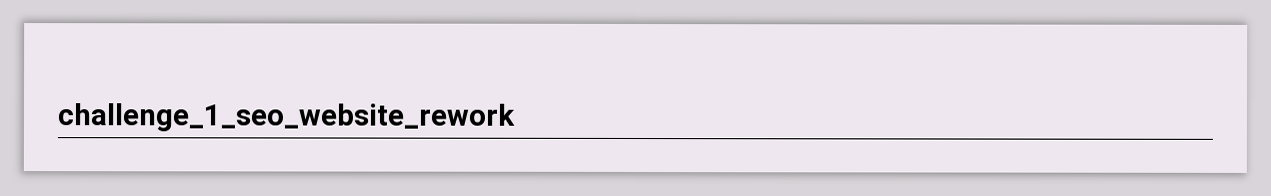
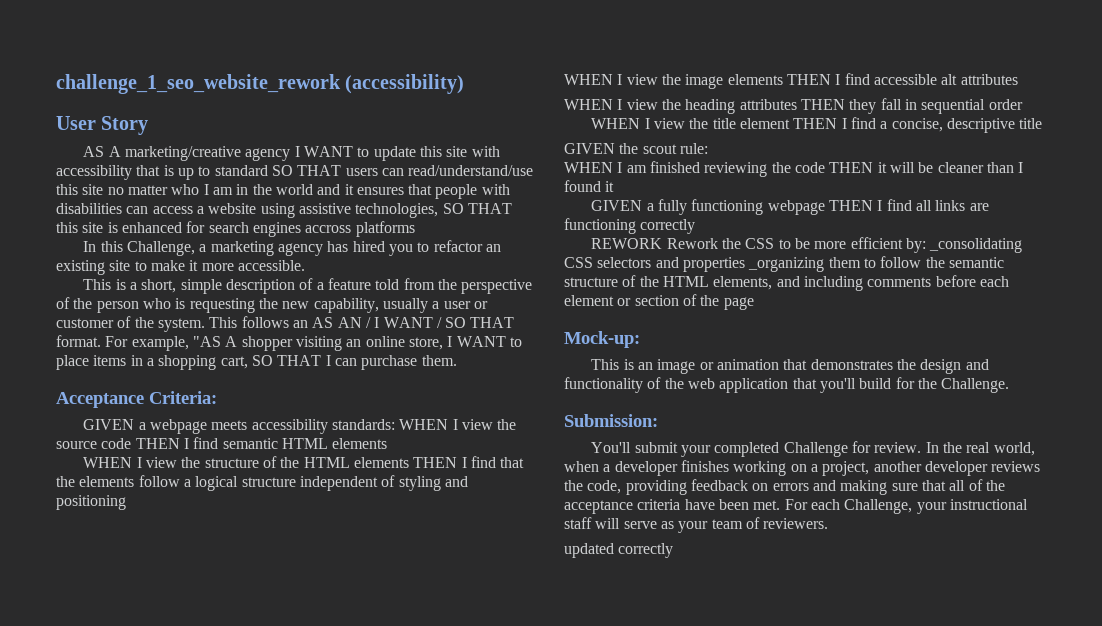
- challenge_1_seo_website_rework
+ challenge_1_seo_website_rework (accessibility)
+ User Story
+ AS A marketing/creative agency I WANT to update this site with accessibility that is up to standard SO THAT users can read/understand/use this site no matter who I am in the world and it ensures that people with disabilities can access a website using assistive technologies, SO THAT this site is enhanced for search engines accross platforms
+ In this Challenge, a marketing agency has hired you to refactor an existing site to make it more accessible.
+ This is a short, simple description of a feature told from the perspective of the person who is requesting the new capability, usually a user or customer of the system. This follows an AS AN / I WANT / SO THAT format. For example, "AS A shopper visiting an online store, I WANT to place items in a shopping cart, SO THAT I can purchase them.
+ Acceptance Criteria:
+ GIVEN a webpage meets accessibility standards: WHEN I view the source code THEN I find semantic HTML elements
+ WHEN I view the structure of the HTML elements THEN I find that the elements follow a logical structure independent of styling and positioning
+ WHEN I view the image elements THEN I find accessible alt attributes
+ WHEN I view the heading attributes THEN they fall in sequential order
+ WHEN I view the title element THEN I find a concise, descriptive title
+ GIVEN the scout rule:
+ WHEN I am finished reviewing the code THEN it will be cleaner than I found it
+ GIVEN a fully functioning webpage THEN I find all links are functioning correctly
+ REWORK Rework the CSS to be more efficient by: _consolidating CSS selectors and properties _organizing them to follow the semantic structure of the HTML elements, and including comments before each element or section of the page
+ Mock-up:
+ This is an image or animation that demonstrates the design and functionality of the web application that you'll build for the Challenge.
+ Submission:
+ You'll submit your completed Challenge for review. In the real world, when a developer finishes working on a project, another developer reviews the code, providing feedback on errors and making sure that all of the acceptance criteria have been met. For each Challenge, your instructional staff will serve as your team of reviewers.
+ updated correctly

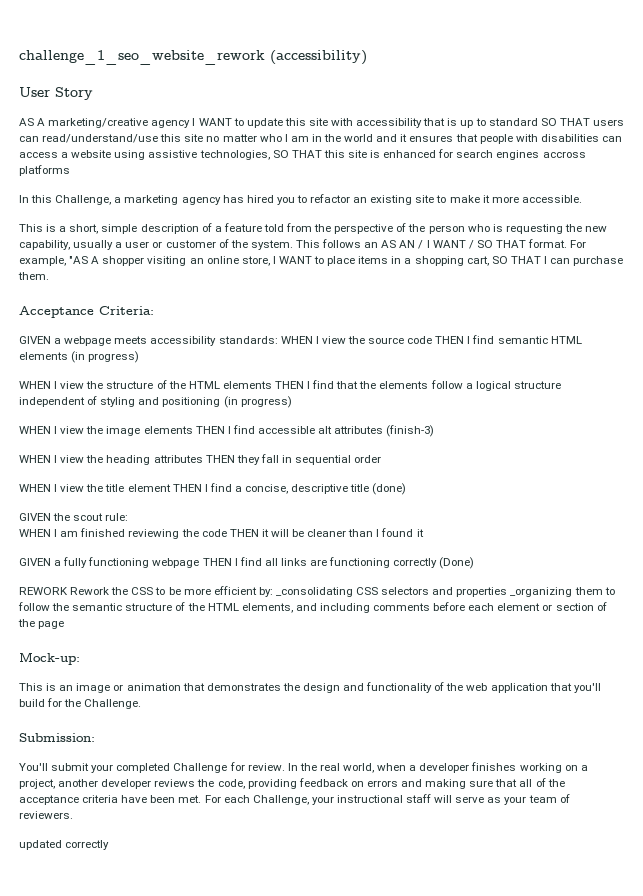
- GIVEN a webpage meets accessibility standards: WHEN I view the source code THEN I find semantic HTML elements
+ GIVEN a webpage meets accessibility standards: WHEN I view the source code THEN I find semantic HTML elements (in progress)
- WHEN I view the structure of the HTML elements THEN I find that the elements follow a logical structure independent of styling and positioning
+ WHEN I view the structure of the HTML elements THEN I find that the elements follow a logical structure independent of styling and positioning (in progress)
- WHEN I view the image elements THEN I find accessible alt attributes
+ WHEN I view the image elements THEN I find accessible alt attributes (finish-3)
- WHEN I view the title element THEN I find a concise, descriptive title
+ WHEN I view the title element THEN I find a concise, descriptive title (done)
- GIVEN a fully functioning webpage THEN I find all links are functioning correctly
+ GIVEN a fully functioning webpage THEN I find all links are functioning correctly (Done)

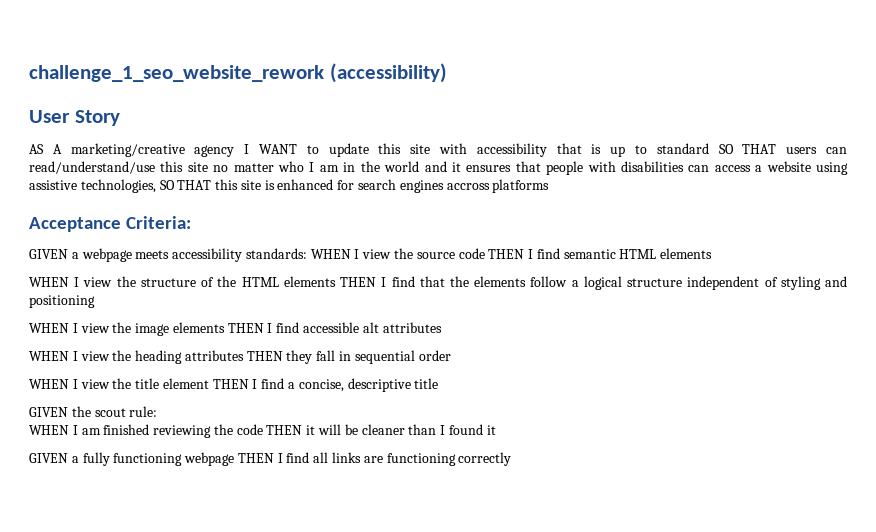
- In this Challenge, a marketing agency has hired you to refactor an existing site to make it more accessible.
- This is a short, simple description of a feature told from the perspective of the person who is requesting the new capability, usually a user or customer of the system. This follows an AS AN / I WANT / SO THAT format. For example, "AS A shopper visiting an online store, I WANT to place items in a shopping cart, SO THAT I can purchase them.
- GIVEN a webpage meets accessibility standards: WHEN I view the source code THEN I find semantic HTML elements (in progress)
+ GIVEN a webpage meets accessibility standards: WHEN I view the source code THEN I find semantic HTML elements
- WHEN I view the structure of the HTML elements THEN I find that the elements follow a logical structure independent of styling and positioning (in progress)
+ WHEN I view the structure of the HTML elements THEN I find that the elements follow a logical structure independent of styling and positioning
- WHEN I view the image elements THEN I find accessible alt attributes (finish-3)
+ WHEN I view the image elements THEN I find accessible alt attributes
- WHEN I view the title element THEN I find a concise, descriptive title (done)
+ WHEN I view the title element THEN I find a concise, descriptive title
- GIVEN a fully functioning webpage THEN I find all links are functioning correctly (Done)
- REWORK Rework the CSS to be more efficient by: _consolidating CSS selectors and properties _organizing them to follow the semantic structure of the HTML elements, and including comments before each element or section of the page
- Mock-up:
- This is an image or animation that demonstrates the design and functionality of the web application that you'll build for the Challenge.
- Submission:
- You'll submit your completed Challenge for review. In the real world, when a developer finishes working on a project, another developer reviews the code, providing feedback on errors and making sure that all of the acceptance criteria have been met. For each Challenge, your instructional staff will serve as your team of reviewers.
- updated correctly
+ GIVEN a fully functioning webpage THEN I find all links are functioning correctly

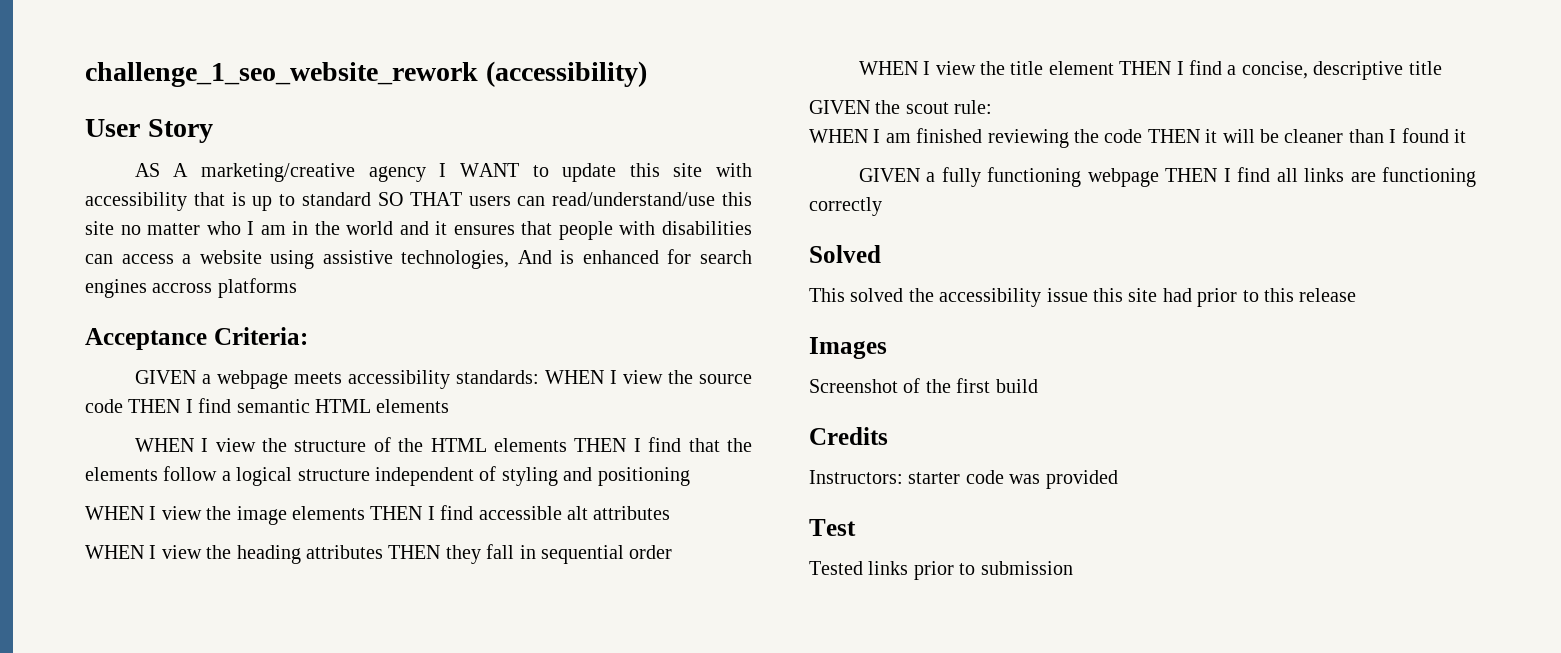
- AS A marketing/creative agency I WANT to update this site with accessibility that is up to standard SO THAT users can read/understand/use this site no matter who I am in the world and it ensures that people with disabilities can access a website using assistive technologies, SO THAT this site is enhanced for search engines accross platforms
+ AS A marketing/creative agency I WANT to update this site with accessibility that is up to standard SO THAT users can read/understand/use this site no matter who I am in the world and it ensures that people with disabilities can access a website using assistive technologies, And is enhanced for search engines accross platforms
+ Solved
+ This solved the accessibility issue this site had prior to this release
+ Images
+ Screenshot of the first build
+ Credits
+ Instructors: starter code was provided
+ Test
+ Tested links prior to submission

